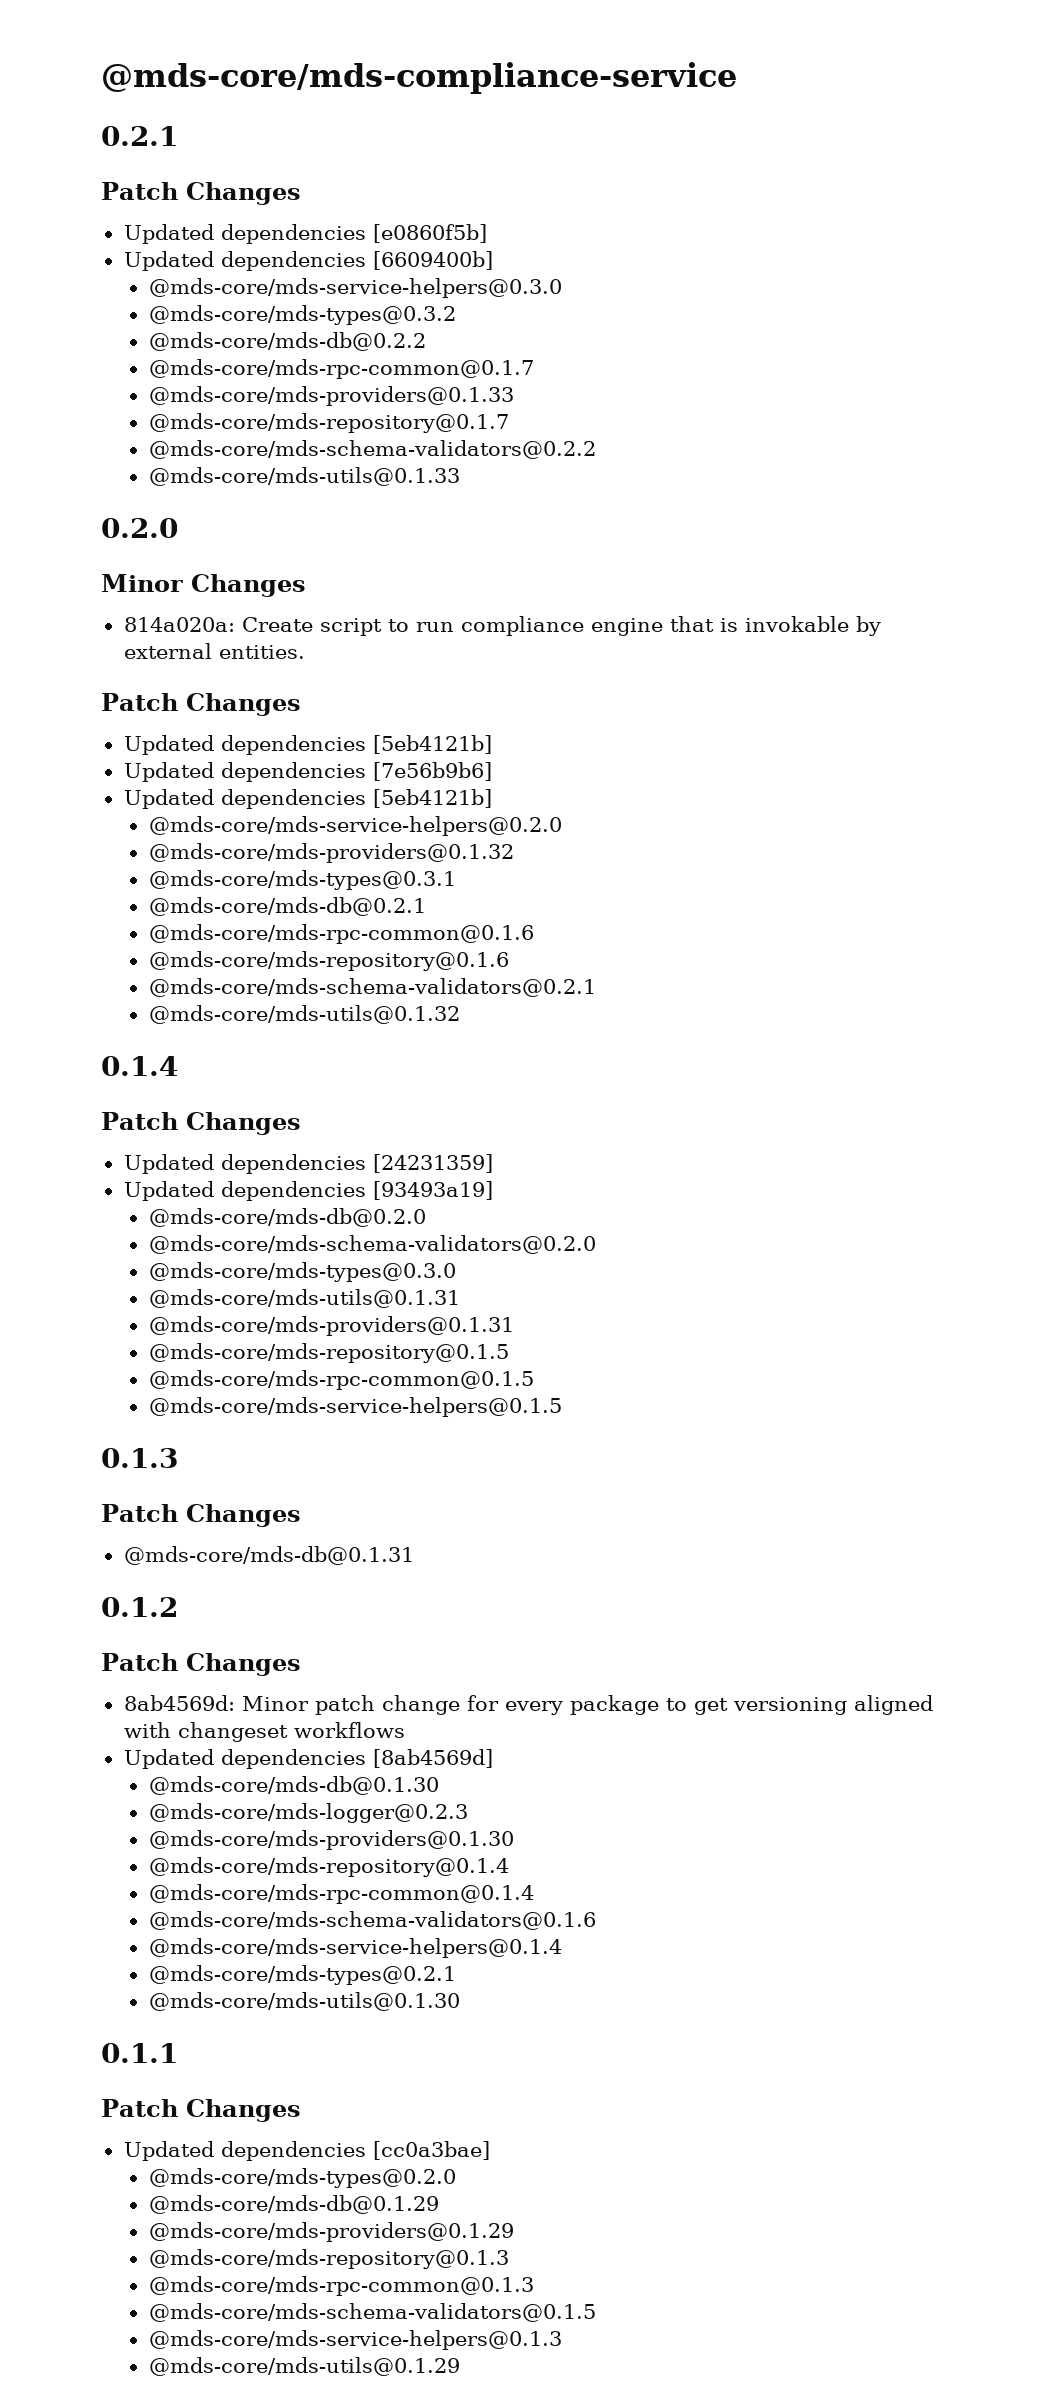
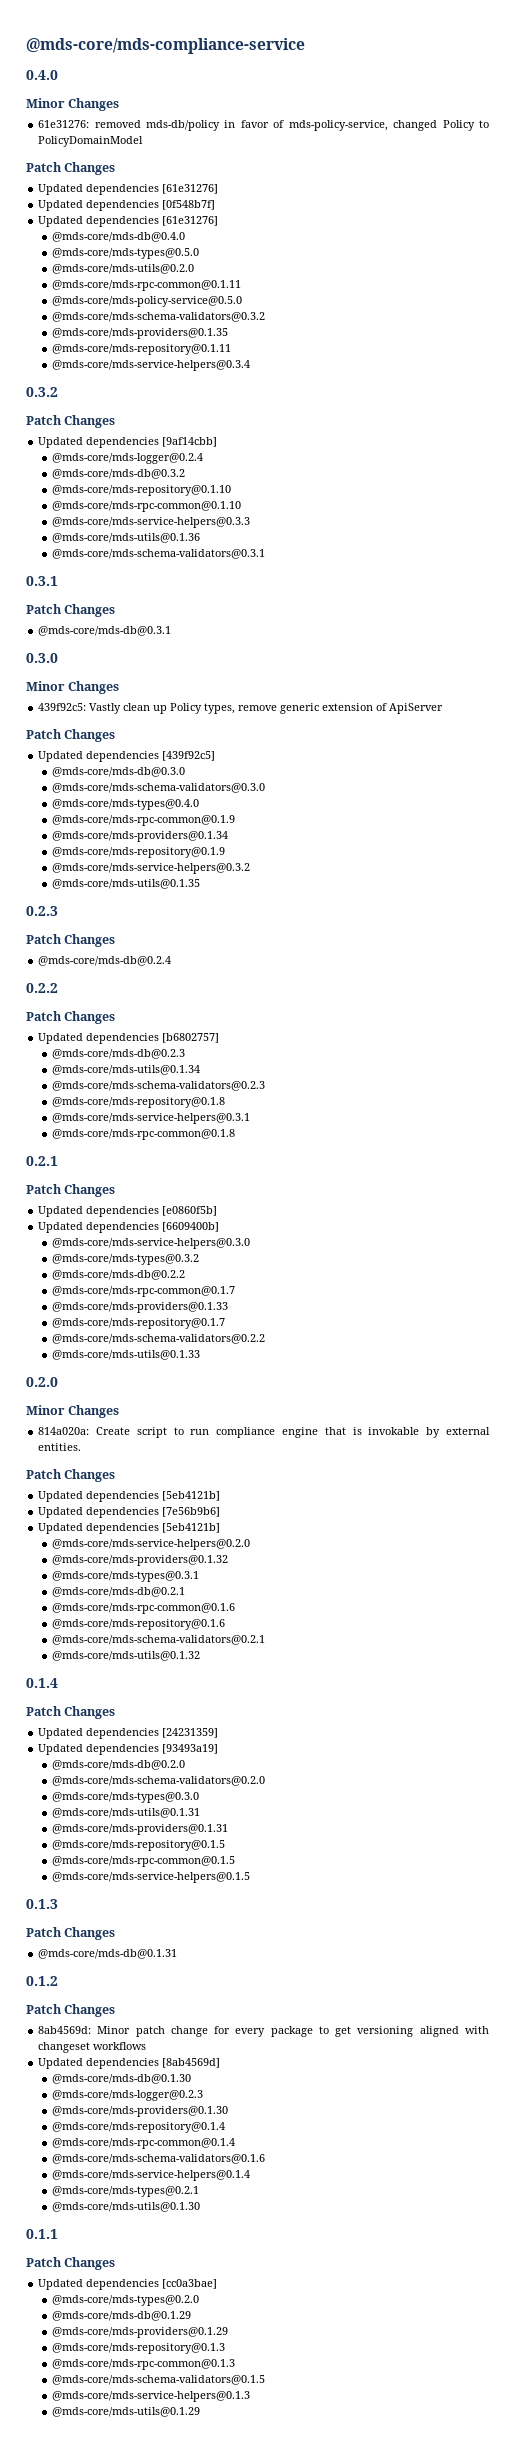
+ 0.4.0
+ Minor Changes
+ 61e31276: removed mds-db/policy in favor of mds-policy-service, changed Policy to PolicyDomainModel
+ Patch Changes
+ Updated dependencies [61e31276]
+ Updated dependencies [0f548b7f]
+ Updated dependencies [61e31276]
+ @mds-core/mds-db@0.4.0
+ @mds-core/mds-types@0.5.0
+ @mds-core/mds-utils@0.2.0
+ @mds-core/mds-rpc-common@0.1.11
+ @mds-core/mds-policy-service@0.5.0
+ @mds-core/mds-schema-validators@0.3.2
+ @mds-core/mds-providers@0.1.35
+ @mds-core/mds-repository@0.1.11
+ @mds-core/mds-service-helpers@0.3.4
+ 0.3.2
+ Patch Changes
+ Updated dependencies [9af14cbb]
+ @mds-core/mds-logger@0.2.4
+ @mds-core/mds-db@0.3.2
+ @mds-core/mds-repository@0.1.10
+ @mds-core/mds-rpc-common@0.1.10
+ @mds-core/mds-service-helpers@0.3.3
+ @mds-core/mds-utils@0.1.36
+ @mds-core/mds-schema-validators@0.3.1
+ 0.3.1
+ Patch Changes
+ @mds-core/mds-db@0.3.1
+ 0.3.0
+ Minor Changes
+ 439f92c5: Vastly clean up Policy types, remove generic extension of ApiServer
+ Patch Changes
+ Updated dependencies [439f92c5]
+ @mds-core/mds-db@0.3.0
+ @mds-core/mds-schema-validators@0.3.0
+ @mds-core/mds-types@0.4.0
+ @mds-core/mds-rpc-common@0.1.9
+ @mds-core/mds-providers@0.1.34
+ @mds-core/mds-repository@0.1.9
+ @mds-core/mds-service-helpers@0.3.2
+ @mds-core/mds-utils@0.1.35
+ 0.2.3
+ Patch Changes
+ @mds-core/mds-db@0.2.4
+ 0.2.2
+ Patch Changes
+ Updated dependencies [b6802757]
+ @mds-core/mds-db@0.2.3
+ @mds-core/mds-utils@0.1.34
+ @mds-core/mds-schema-validators@0.2.3
+ @mds-core/mds-repository@0.1.8
+ @mds-core/mds-service-helpers@0.3.1
+ @mds-core/mds-rpc-common@0.1.8

